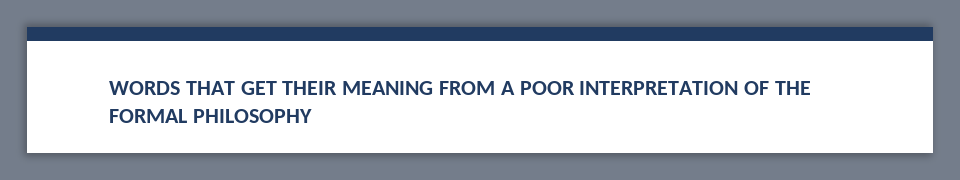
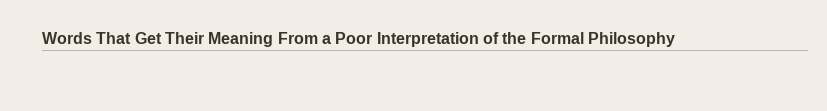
- WORDS THAT GET THEIR MEANING FROM A POOR INTERPRETATION OF THE FORMAL PHILOSOPHY
+ Words That Get Their Meaning From a Poor Interpretation of the Formal Philosophy

